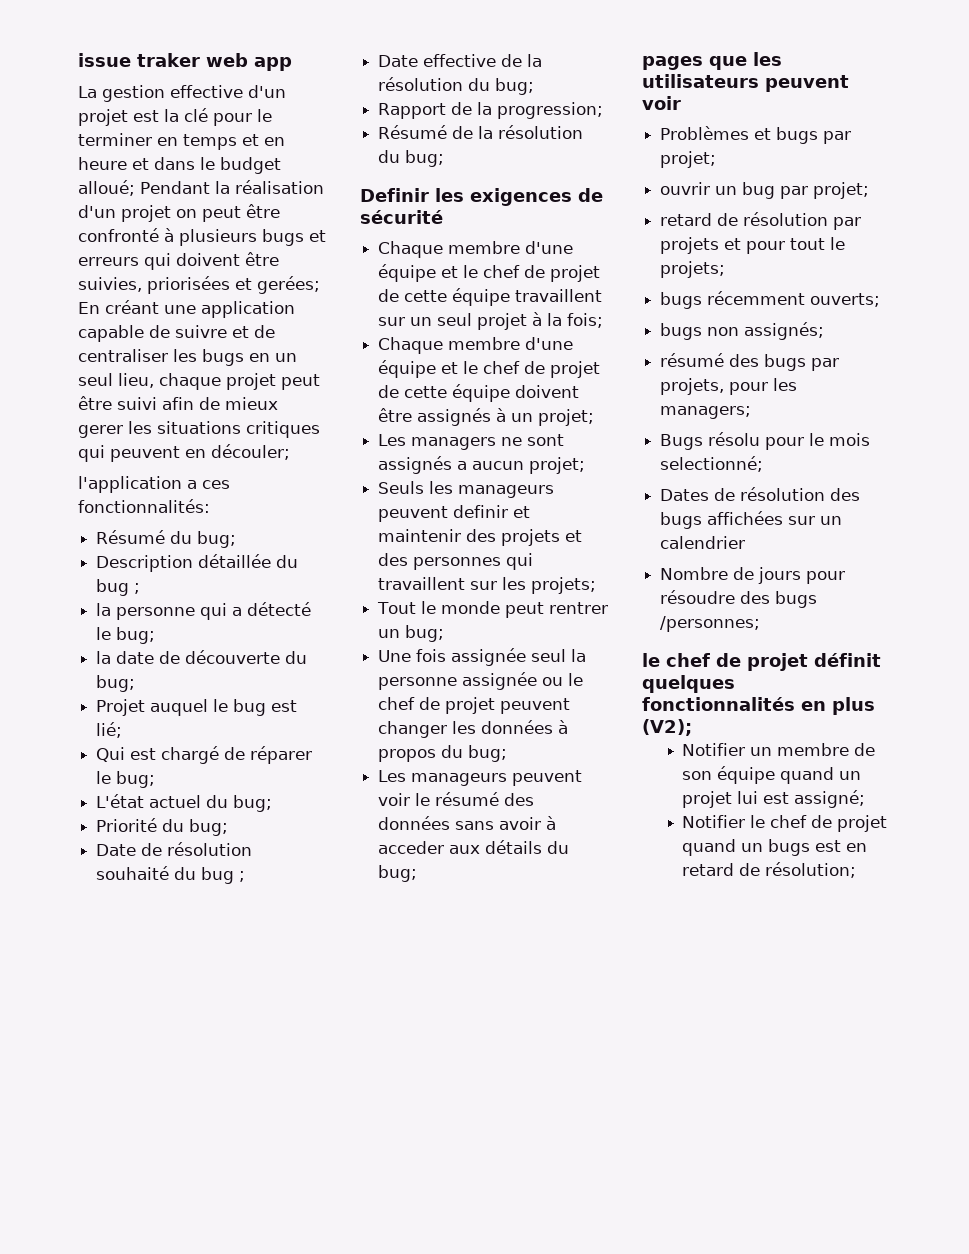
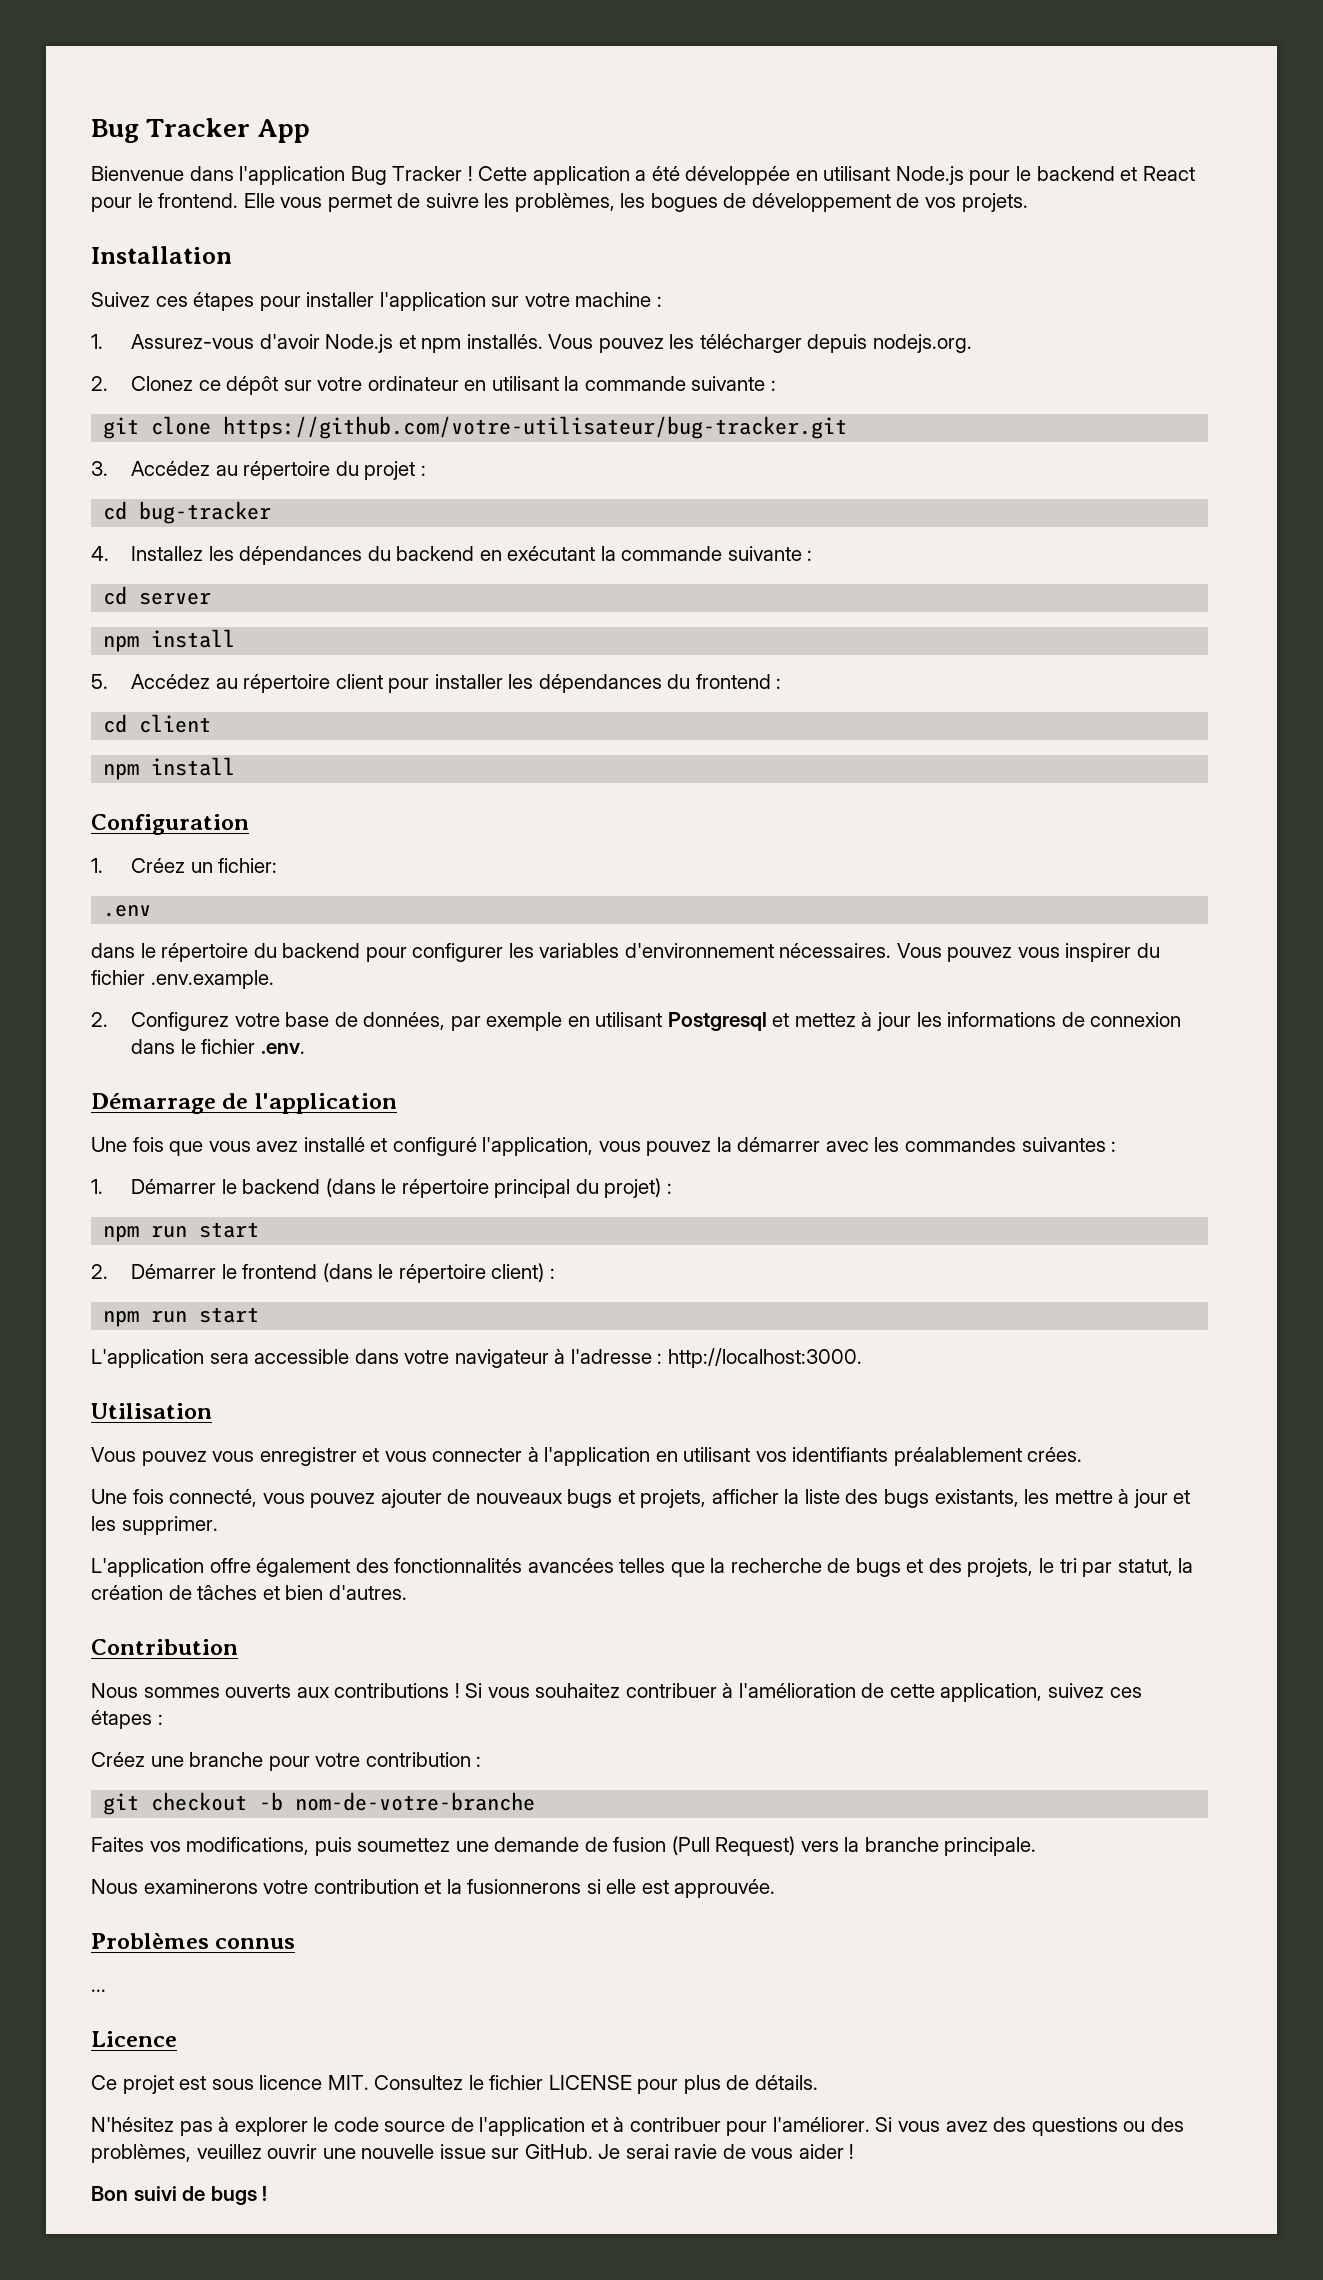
- issue traker web app
- La gestion effective d'un projet est la clé pour le terminer en temps et en heure et dans le budget alloué; Pendant la réalisation d'un projet on peut être confronté à plusieurs bugs et erreurs qui doivent être suivies, priorisées et gerées; En créant une application capable de suivre et de centraliser les bugs en un seul lieu, chaque projet peut être suivi afin de mieux gerer les situations critiques qui peuvent en découler;
- l'application a ces fonctionnalités:
- Résumé du bug;
- Description détaillée du bug ;
- la personne qui a détecté le bug;
- la date de découverte du bug;
- Projet auquel le bug est lié;
- Qui est chargé de réparer le bug;
- L'état actuel du bug;
- Priorité du bug;
- Date de résolution souhaité du bug ;
- Date effective de la résolution du bug;
- Rapport de la progression;
- Résumé de la résolution du bug;
- Definir les exigences de sécurité
- Chaque membre d'une équipe et le chef de projet de cette équipe travaillent sur un seul projet à la fois;
- Chaque membre d'une équipe et le chef de projet de cette équipe doivent être assignés à un projet;
- Les managers ne sont assignés a aucun projet;
- Seuls les manageurs peuvent definir et maintenir des projets et des personnes qui travaillent sur les projets;
- Tout le monde peut rentrer un bug;
- Une fois assignée seul la personne assignée ou le chef de projet peuvent changer les données à propos du bug;
- Les manageurs peuvent voir le résumé des données sans avoir à acceder aux détails du bug;
- pages que les utilisateurs peuvent voir
- Problèmes et bugs par projet;
- ouvrir un bug par projet;
- retard de résolution par projets et pour tout le projets;
- bugs récemment ouverts;
- bugs non assignés;
- résumé des bugs par projets, pour les managers;
- Bugs résolu pour le mois selectionné;
- Dates de résolution des bugs affichées sur un calendrier
- Nombre de jours pour résoudre des bugs /personnes;
- le chef de projet définit quelques fonctionnalités en plus (V2);
- Notifier un membre de son équipe quand un projet lui est assigné;
- Notifier le chef de projet quand un bugs est en retard de résolution;
+ Bug Tracker App
+ Bienvenue dans l'application Bug Tracker ! Cette application a été développée en utilisant Node.js pour le backend et React pour le frontend. Elle vous permet de suivre les problèmes, les bogues de développement de vos projets.
+ Installation
+ Suivez ces étapes pour installer l'application sur votre machine :
+ 1. Assurez-vous d'avoir Node.js et npm installés. Vous pouvez les télécharger depuis nodejs.org.
+ 2. Clonez ce dépôt sur votre ordinateur en utilisant la commande suivante :
+ git clone https://github.com/votre-utilisateur/bug-tracker.git
+ 3. Accédez au répertoire du projet :
+ cd bug-tracker
+ 4. Installez les dépendances du backend en exécutant la commande suivante :
+ cd server
+ npm install
+ 5. Accédez au répertoire client pour installer les dépendances du frontend :
+ cd client
+ npm install
+ Configuration
+ 1. Créez un fichier:
+ .env
+ dans le répertoire du backend pour configurer les variables d'environnement nécessaires. Vous pouvez vous inspirer du fichier .env.example.
+ 2. Configurez votre base de données, par exemple en utilisant Postgresql et mettez à jour les informations de connexion dans le fichier .env.
+ Démarrage de l'application
+ Une fois que vous avez installé et configuré l'application, vous pouvez la démarrer avec les commandes suivantes :
+ 1. Démarrer le backend (dans le répertoire principal du projet) :
+ npm run start
+ 2. Démarrer le frontend (dans le répertoire client) :
+ npm run start
+ L'application sera accessible dans votre navigateur à l'adresse : http://localhost:3000.
+ Utilisation
+ Vous pouvez vous enregistrer et vous connecter à l'application en utilisant vos identifiants préalablement crées.
+ Une fois connecté, vous pouvez ajouter de nouveaux bugs et projets, afficher la liste des bugs existants, les mettre à jour et les supprimer.
+ L'application offre également des fonctionnalités avancées telles que la recherche de bugs et des projets, le tri par statut, la création de tâches et bien d'autres.
+ Contribution
+ Nous sommes ouverts aux contributions ! Si vous souhaitez contribuer à l'amélioration de cette application, suivez ces étapes :
+ Créez une branche pour votre contribution :
+ git checkout -b nom-de-votre-branche
+ Faites vos modifications, puis soumettez une demande de fusion (Pull Request) vers la branche principale.
+ Nous examinerons votre contribution et la fusionnerons si elle est approuvée.
+ Problèmes connus
+ ...
+ Licence
+ Ce projet est sous licence MIT. Consultez le fichier LICENSE pour plus de détails.
+ N'hésitez pas à explorer le code source de l'application et à contribuer pour l'améliorer. Si vous avez des questions ou des problèmes, veuillez ouvrir une nouvelle issue sur GitHub. Je serai ravie de vous aider !
+ Bon suivi de bugs !

